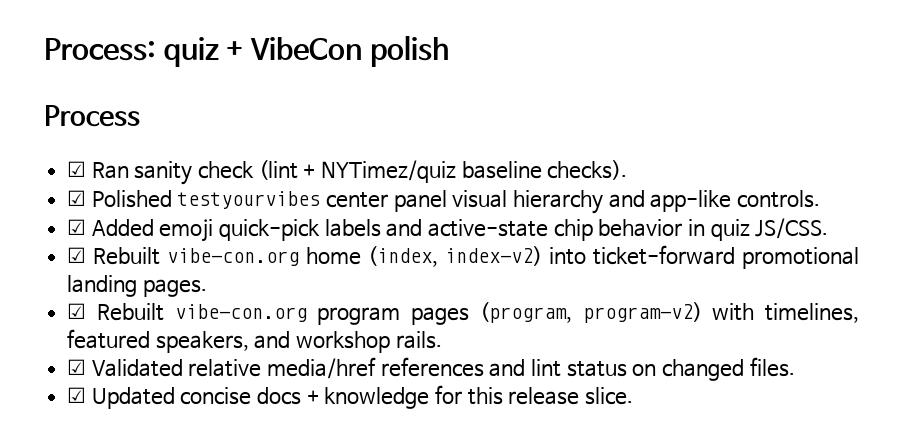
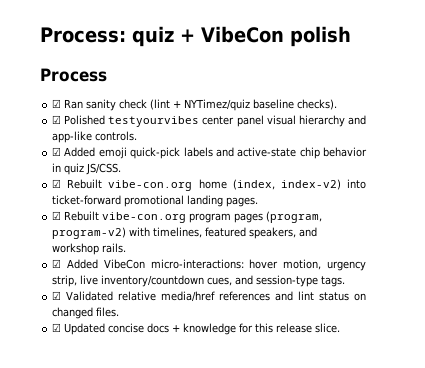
+ ☑ Added VibeCon micro-interactions: hover motion, urgency strip, live inventory/countdown cues, and session-type tags.

